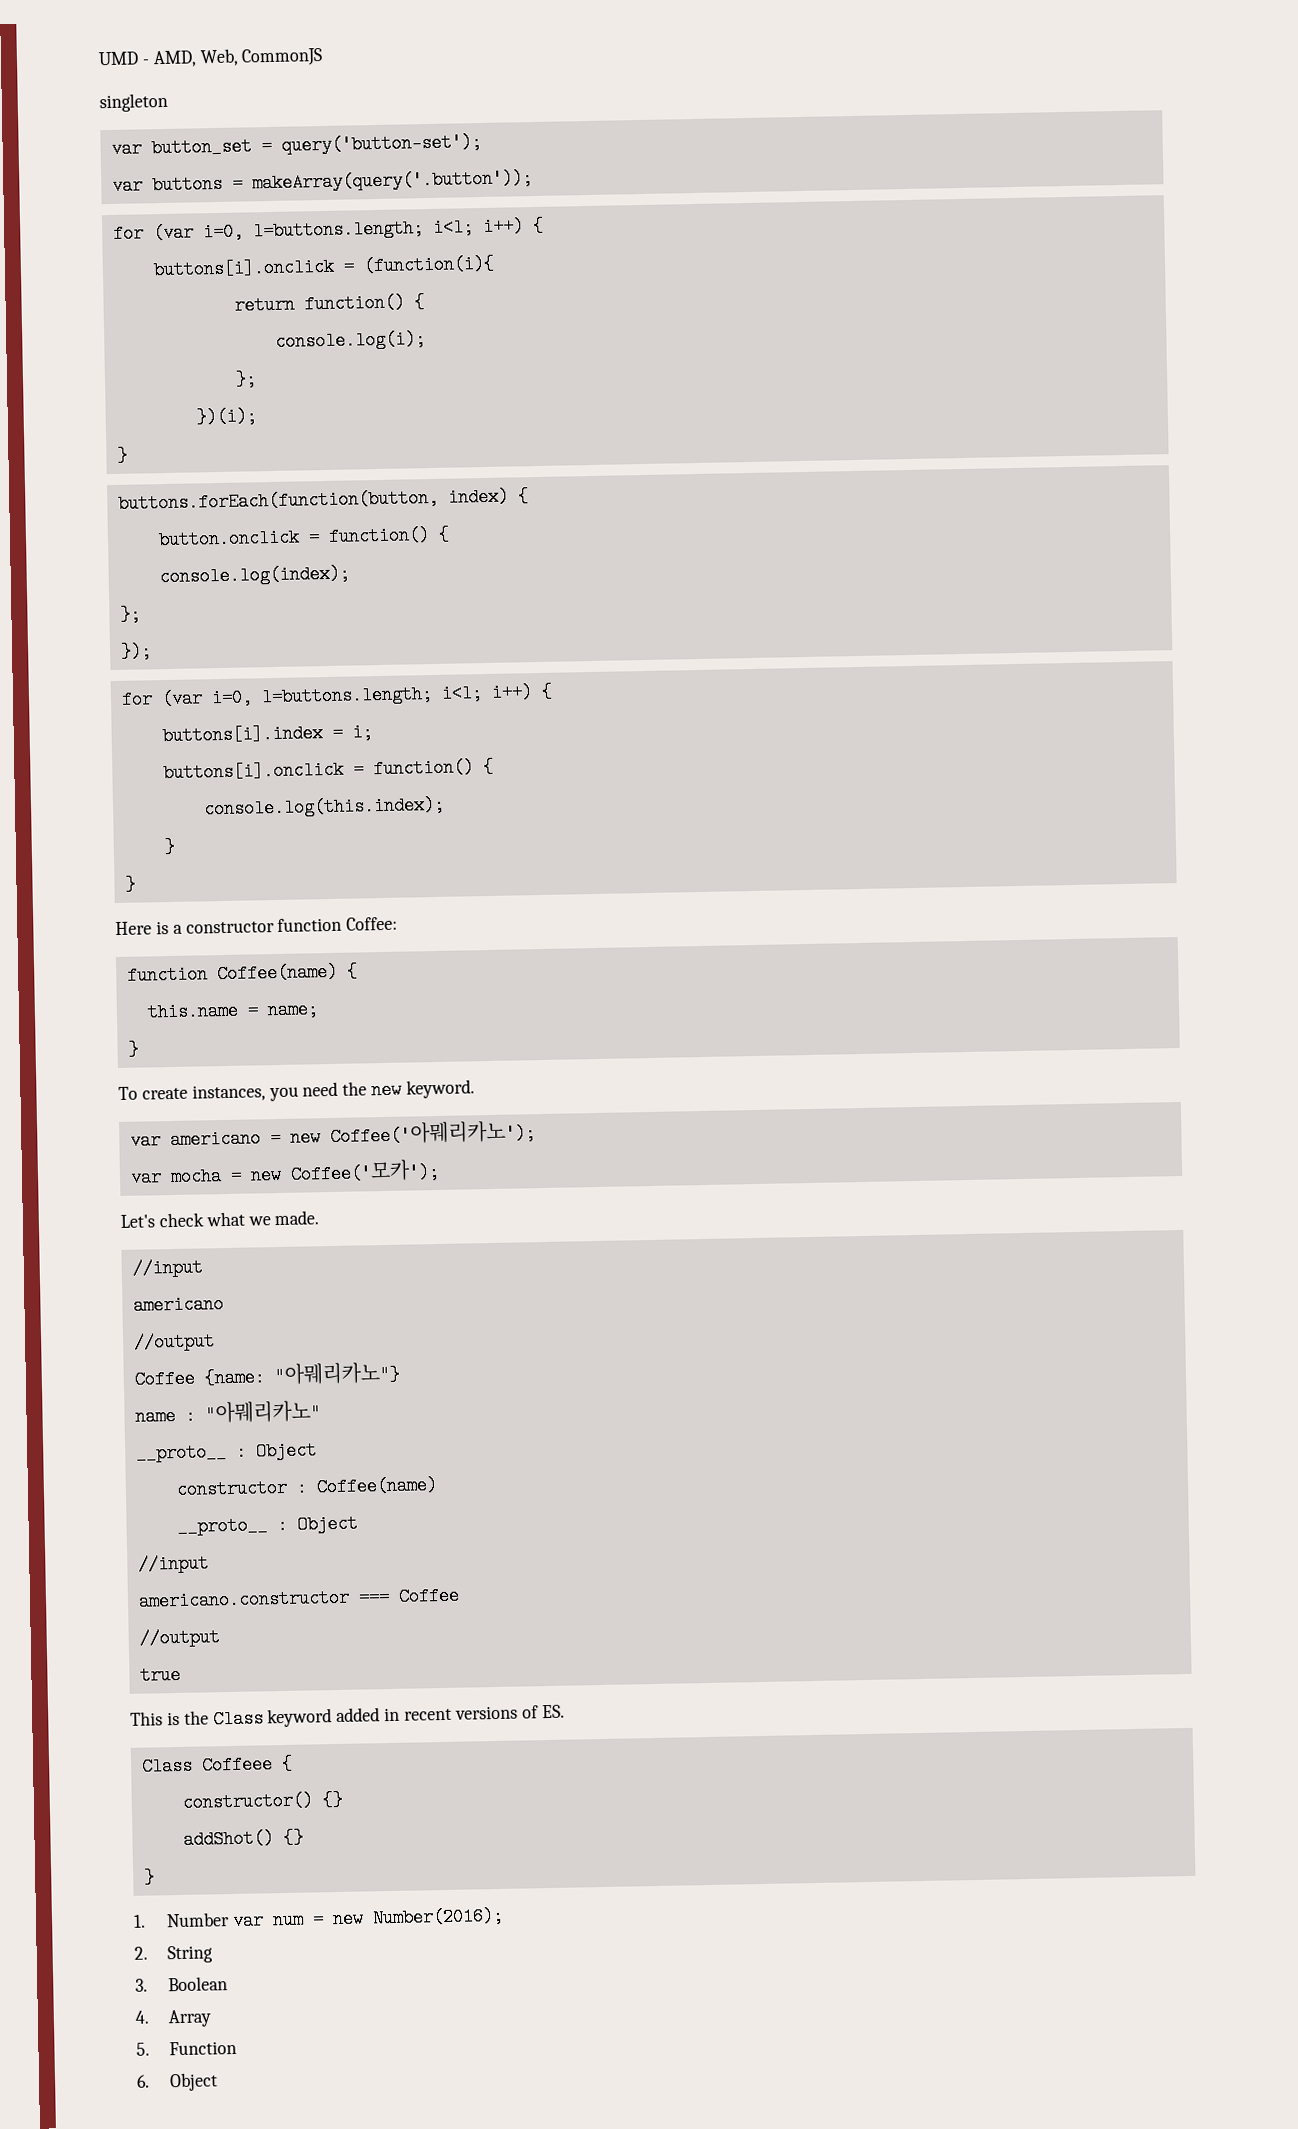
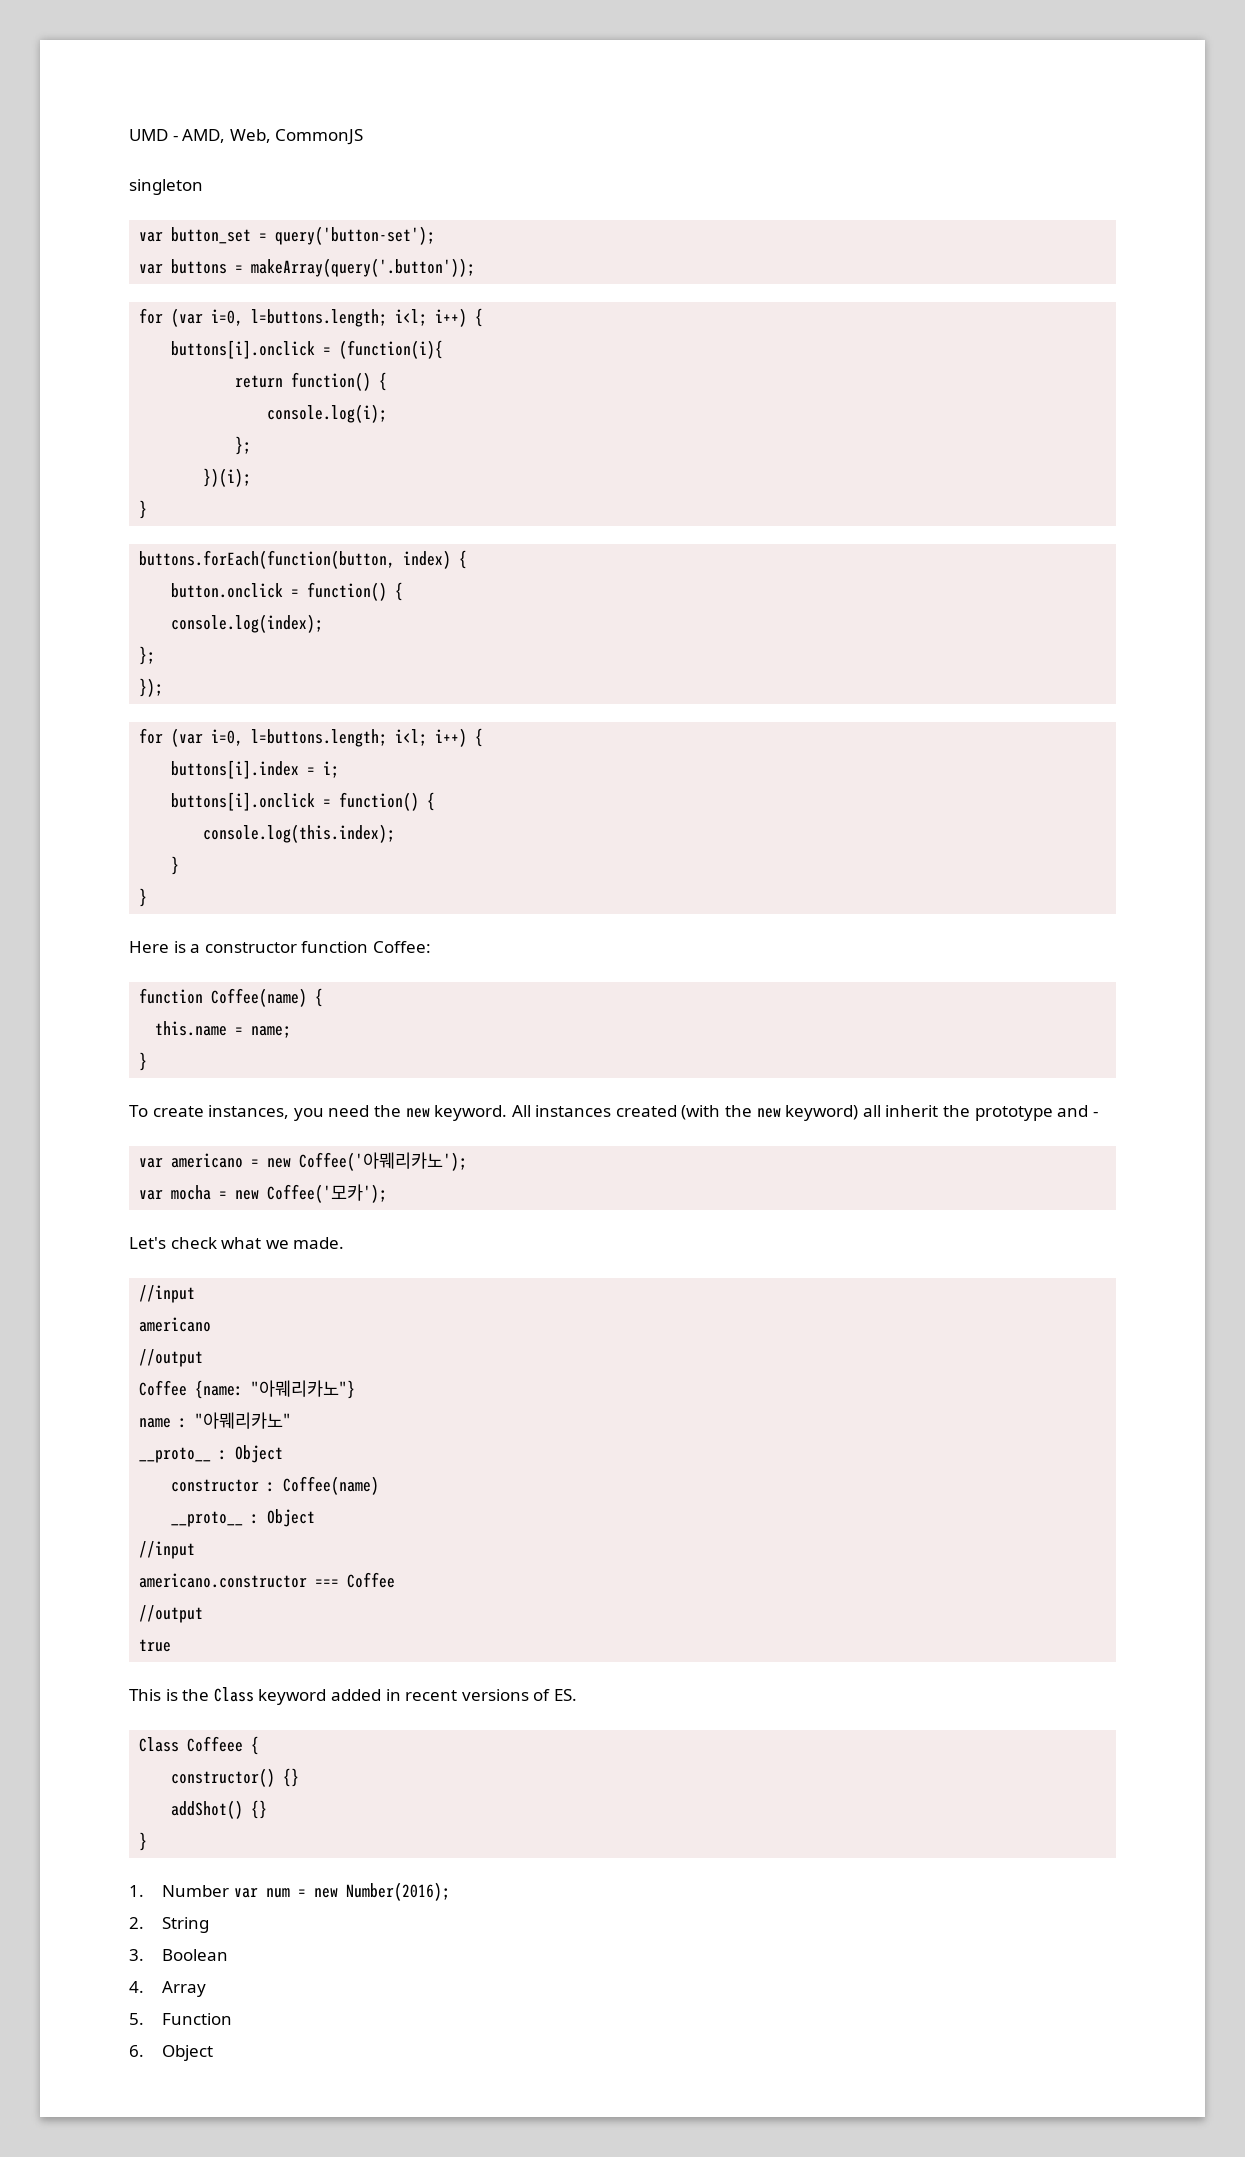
+ All instances created (with the new keyword) all inherit the prototype and -

